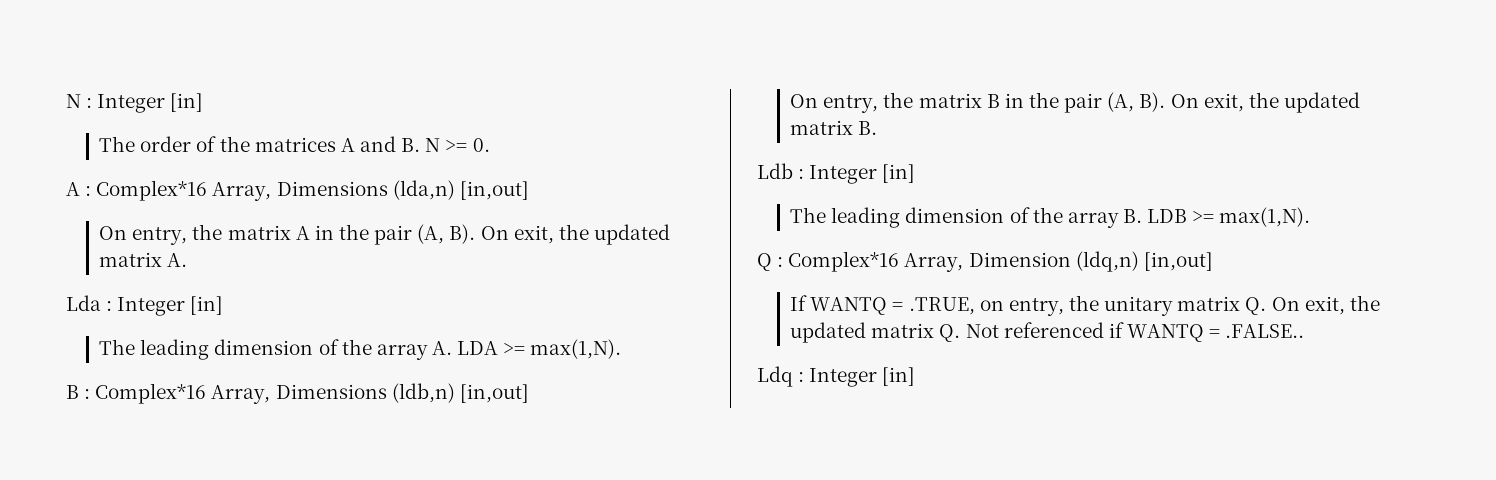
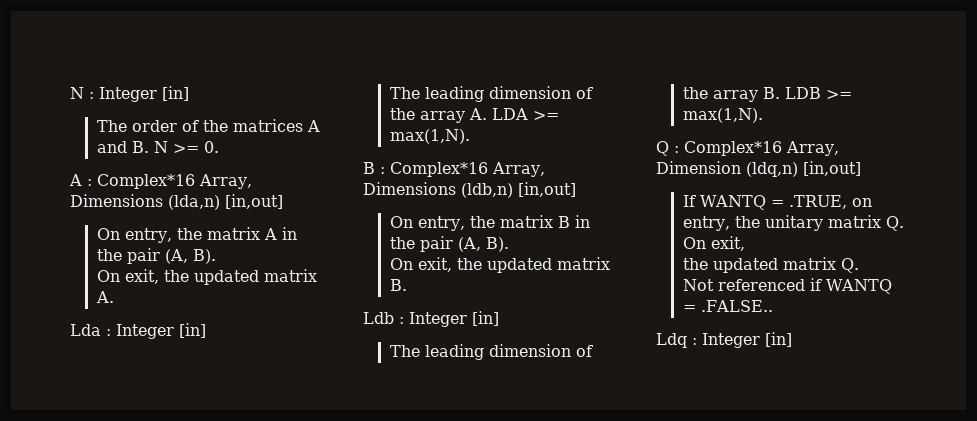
- On entry, the matrix A in the pair (A, B). On exit, the updated matrix A.
+ On entry, the matrix A in the pair (A, B).
+ On exit, the updated matrix A.
- On entry, the matrix B in the pair (A, B). On exit, the updated matrix B.
+ On entry, the matrix B in the pair (A, B).
+ On exit, the updated matrix B.
- If WANTQ = .TRUE, on entry, the unitary matrix Q. On exit, the updated matrix Q. Not referenced if WANTQ = .FALSE..
+ If WANTQ = .TRUE, on entry, the unitary matrix Q. On exit,
+ the updated matrix Q.
+ Not referenced if WANTQ = .FALSE..

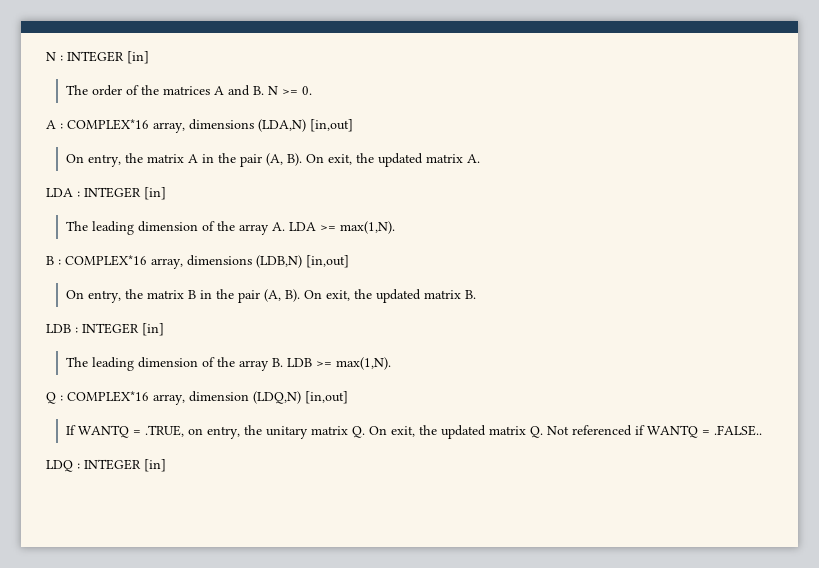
- N : Integer [in]
+ N : INTEGER [in]
- A : Complex*16 Array, Dimensions (lda,n) [in,out]
+ A : COMPLEX*16 array, dimensions (LDA,N) [in,out]
- On entry, the matrix A in the pair (A, B).
- On exit, the updated matrix A.
+ On entry, the matrix A in the pair (A, B). On exit, the updated matrix A.
- Lda : Integer [in]
+ LDA : INTEGER [in]
- B : Complex*16 Array, Dimensions (ldb,n) [in,out]
+ B : COMPLEX*16 array, dimensions (LDB,N) [in,out]
- On entry, the matrix B in the pair (A, B).
- On exit, the updated matrix B.
+ On entry, the matrix B in the pair (A, B). On exit, the updated matrix B.
- Ldb : Integer [in]
+ LDB : INTEGER [in]
- Q : Complex*16 Array, Dimension (ldq,n) [in,out]
+ Q : COMPLEX*16 array, dimension (LDQ,N) [in,out]
- If WANTQ = .TRUE, on entry, the unitary matrix Q. On exit,
- the updated matrix Q.
- Not referenced if WANTQ = .FALSE..
+ If WANTQ = .TRUE, on entry, the unitary matrix Q. On exit, the updated matrix Q. Not referenced if WANTQ = .FALSE..
- Ldq : Integer [in]
+ LDQ : INTEGER [in]

